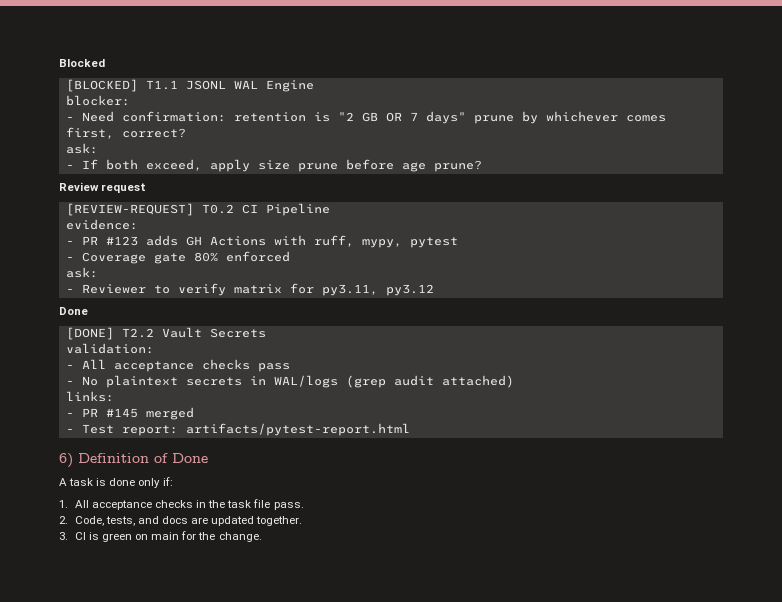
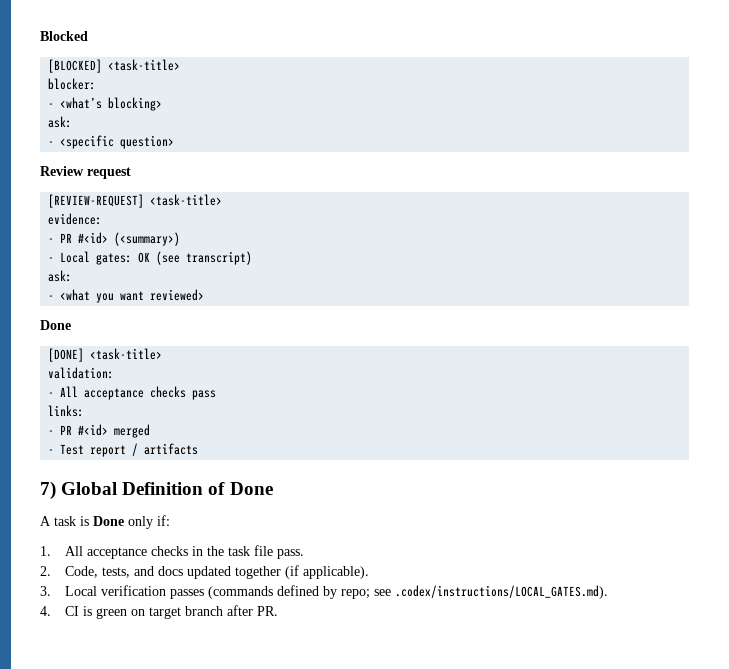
- [BLOCKED] T1.1 JSONL WAL Engine
+ [BLOCKED] <task-title>
  blocker:
- - Need confirmation: retention is "2 GB OR 7 days" prune by whichever comes first, correct?
+ - <what’s blocking>
  ask:
- - If both exceed, apply size prune before age prune?
+ - <specific question>
- [REVIEW-REQUEST] T0.2 CI Pipeline
+ [REVIEW-REQUEST] <task-title>
- - PR #123 adds GH Actions with ruff, mypy, pytest
- - Coverage gate 80% enforced
+ - PR #<id> (<summary>)
+ - Local gates: OK (see transcript)
  ask:
- - Reviewer to verify matrix for py3.11, py3.12
+ - <what you want reviewed>
- [DONE] T2.2 Vault Secrets
+ [DONE] <task-title>
- - No plaintext secrets in WAL/logs (grep audit attached)
- - PR #145 merged
+ - PR #<id> merged
- - Test report: artifacts/pytest-report.html
- 6) Definition of Done
+ - Test report / artifacts
+ 7) Global Definition of Done
- A task is done only if:
+ A task is Done only if:
- 2. Code, tests, and docs are updated together.
- 3. CI is green on main for the change.
+ 2. Code, tests, and docs updated together (if applicable).
+ 3. Local verification passes (commands defined by repo; see .codex/instructions/LOCAL_GATES.md).
+ 4. CI is green on target branch after PR.

